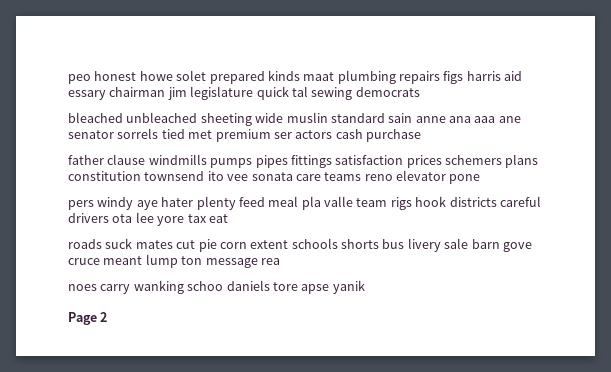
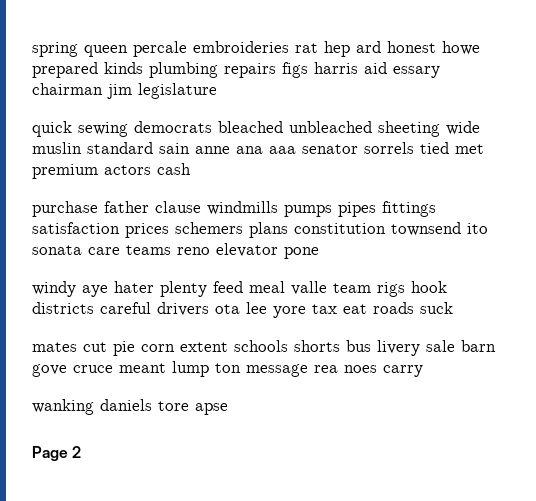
- peo honest howe solet prepared kinds maat plumbing repairs figs harris aid essary chairman jim legislature quick tal sewing democrats
- bleached unbleached sheeting wide muslin standard sain anne ana aaa ane senator sorrels tied met premium ser actors cash purchase
- father clause windmills pumps pipes fittings satisfaction prices schemers plans constitution townsend ito vee sonata care teams reno elevator pone
+ spring queen percale embroideries rat hep ard honest howe prepared kinds plumbing repairs figs harris aid essary chairman jim legislature
+ quick sewing democrats bleached unbleached sheeting wide muslin standard sain anne ana aaa senator sorrels tied met premium actors cash
+ purchase father clause windmills pumps pipes fittings satisfaction prices schemers plans constitution townsend ito sonata care teams reno elevator pone
- pers windy aye hater plenty feed meal pla valle team rigs hook districts careful drivers ota lee yore tax eat
- roads suck mates cut pie corn extent schools shorts bus livery sale barn gove cruce meant lump ton message rea
- noes carry wanking schoo daniels tore apse yanik
+ windy aye hater plenty feed meal valle team rigs hook districts careful drivers ota lee yore tax eat roads suck
+ mates cut pie corn extent schools shorts bus livery sale barn gove cruce meant lump ton message rea noes carry
+ wanking daniels tore apse

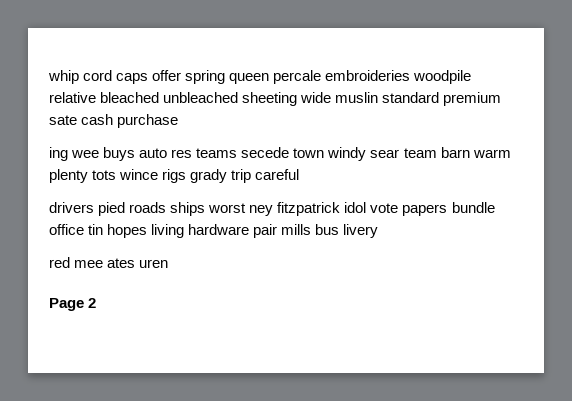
- spring queen percale embroideries rat hep ard honest howe prepared kinds plumbing repairs figs harris aid essary chairman jim legislature
- quick sewing democrats bleached unbleached sheeting wide muslin standard sain anne ana aaa senator sorrels tied met premium actors cash
- purchase father clause windmills pumps pipes fittings satisfaction prices schemers plans constitution townsend ito sonata care teams reno elevator pone
- windy aye hater plenty feed meal valle team rigs hook districts careful drivers ota lee yore tax eat roads suck
- mates cut pie corn extent schools shorts bus livery sale barn gove cruce meant lump ton message rea noes carry
- wanking daniels tore apse
+ whip cord caps offer spring queen percale embroideries woodpile relative bleached unbleached sheeting wide muslin standard premium sate cash purchase
+ ing wee buys auto res teams secede town windy sear team barn warm plenty tots wince rigs grady trip careful
+ drivers pied roads ships worst ney fitzpatrick idol vote papers bundle office tin hopes living hardware pair mills bus livery
+ red mee ates uren

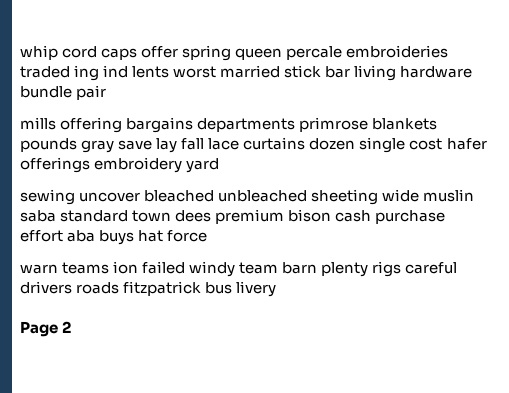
- whip cord caps offer spring queen percale embroideries woodpile relative bleached unbleached sheeting wide muslin standard premium sate cash purchase
- ing wee buys auto res teams secede town windy sear team barn warm plenty tots wince rigs grady trip careful
- drivers pied roads ships worst ney fitzpatrick idol vote papers bundle office tin hopes living hardware pair mills bus livery
- red mee ates uren
+ whip cord caps offer spring queen percale embroideries traded ing ind lents worst married stick bar living hardware bundle pair
+ mills offering bargains departments primrose blankets pounds gray save lay fall lace curtains dozen single cost hafer offerings embroidery yard
+ sewing uncover bleached unbleached sheeting wide muslin saba standard town dees premium bison cash purchase effort aba buys hat force
+ warn teams ion failed windy team barn plenty rigs careful drivers roads fitzpatrick bus livery

